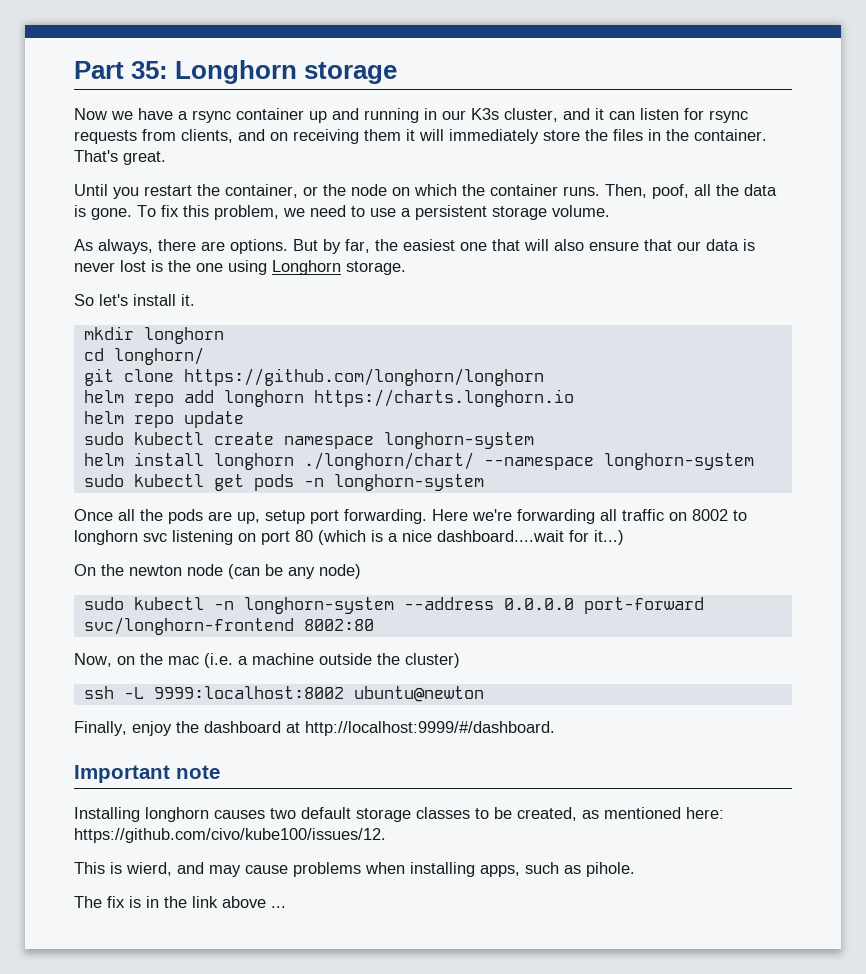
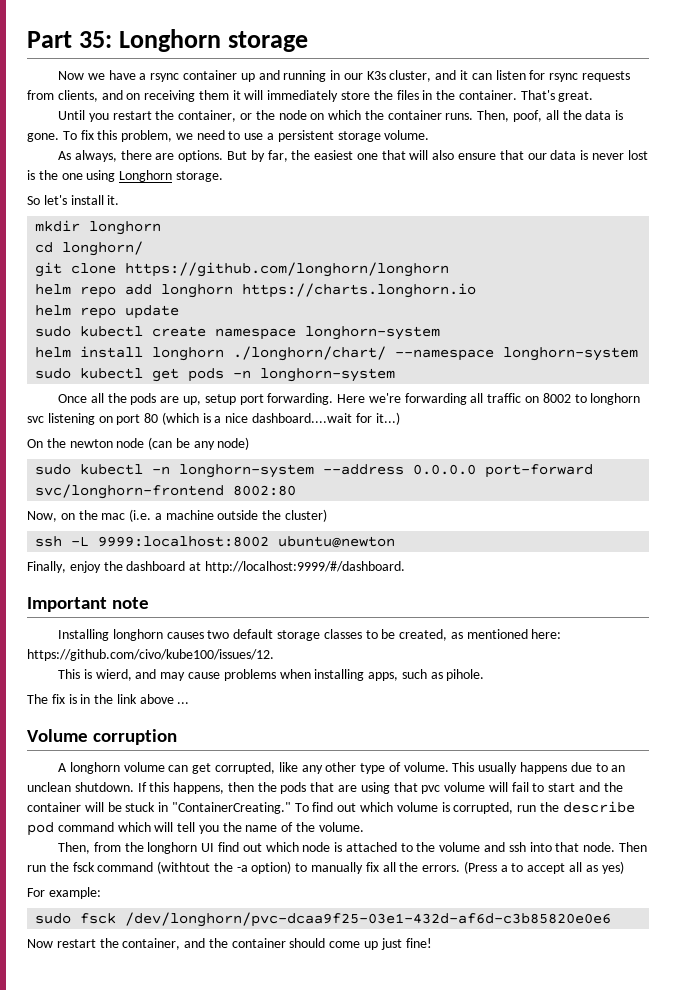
+ Volume corruption
+ A longhorn volume can get corrupted, like any other type of volume. This usually happens due to an unclean shutdown. If this happens, then the pods that are using that pvc volume will fail to start and the container will be stuck in "ContainerCreating." To find out which volume is corrupted, run the describe pod command which will tell you the name of the volume.
+ Then, from the longhorn UI find out which node is attached to the volume and ssh into that node. Then run the fsck command (withtout the -a option) to manually fix all the errors. (Press a to accept all as yes)
+ For example:
+ sudo fsck /dev/longhorn/pvc-dcaa9f25-03e1-432d-af6d-c3b85820e0e6
+ Now restart the container, and the container should come up just fine!

